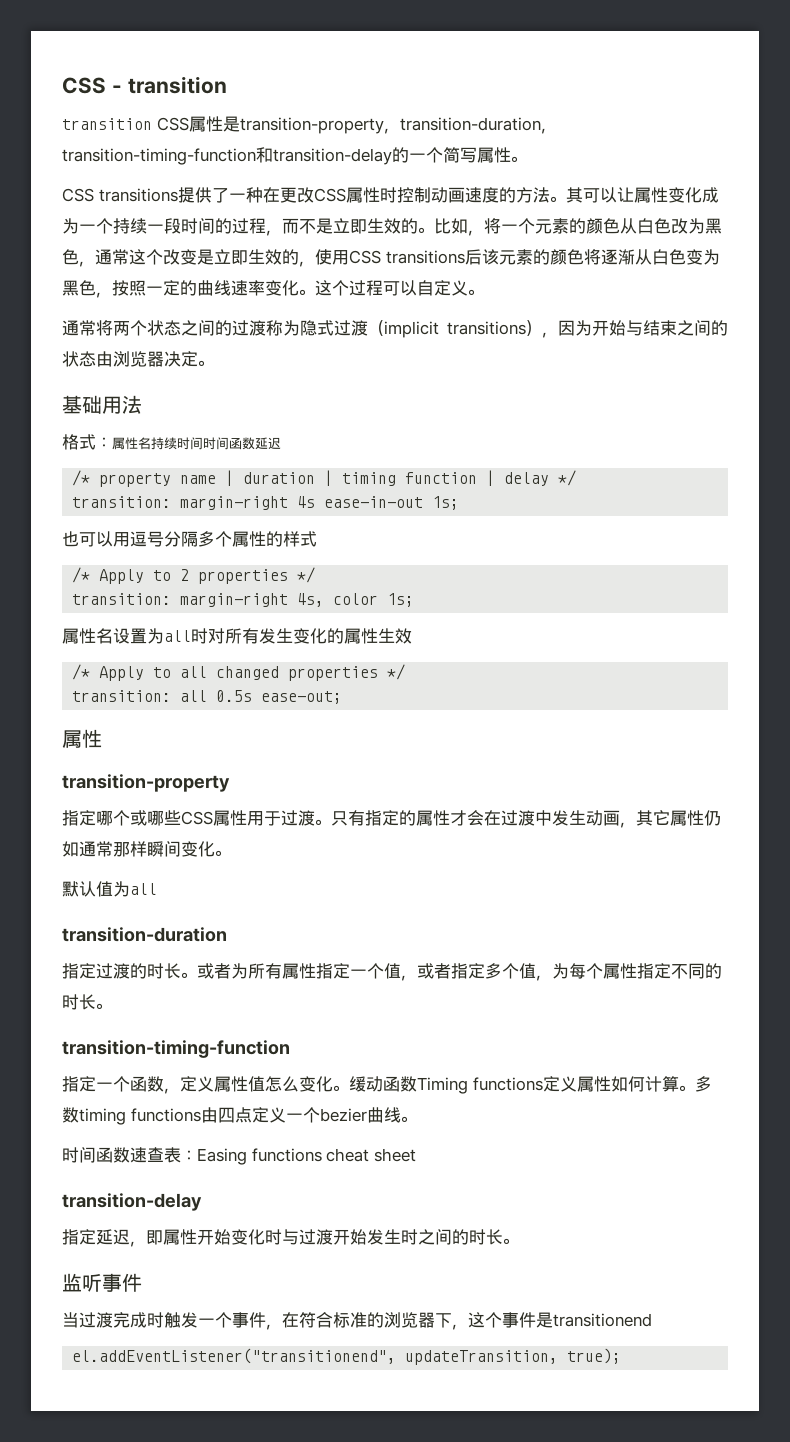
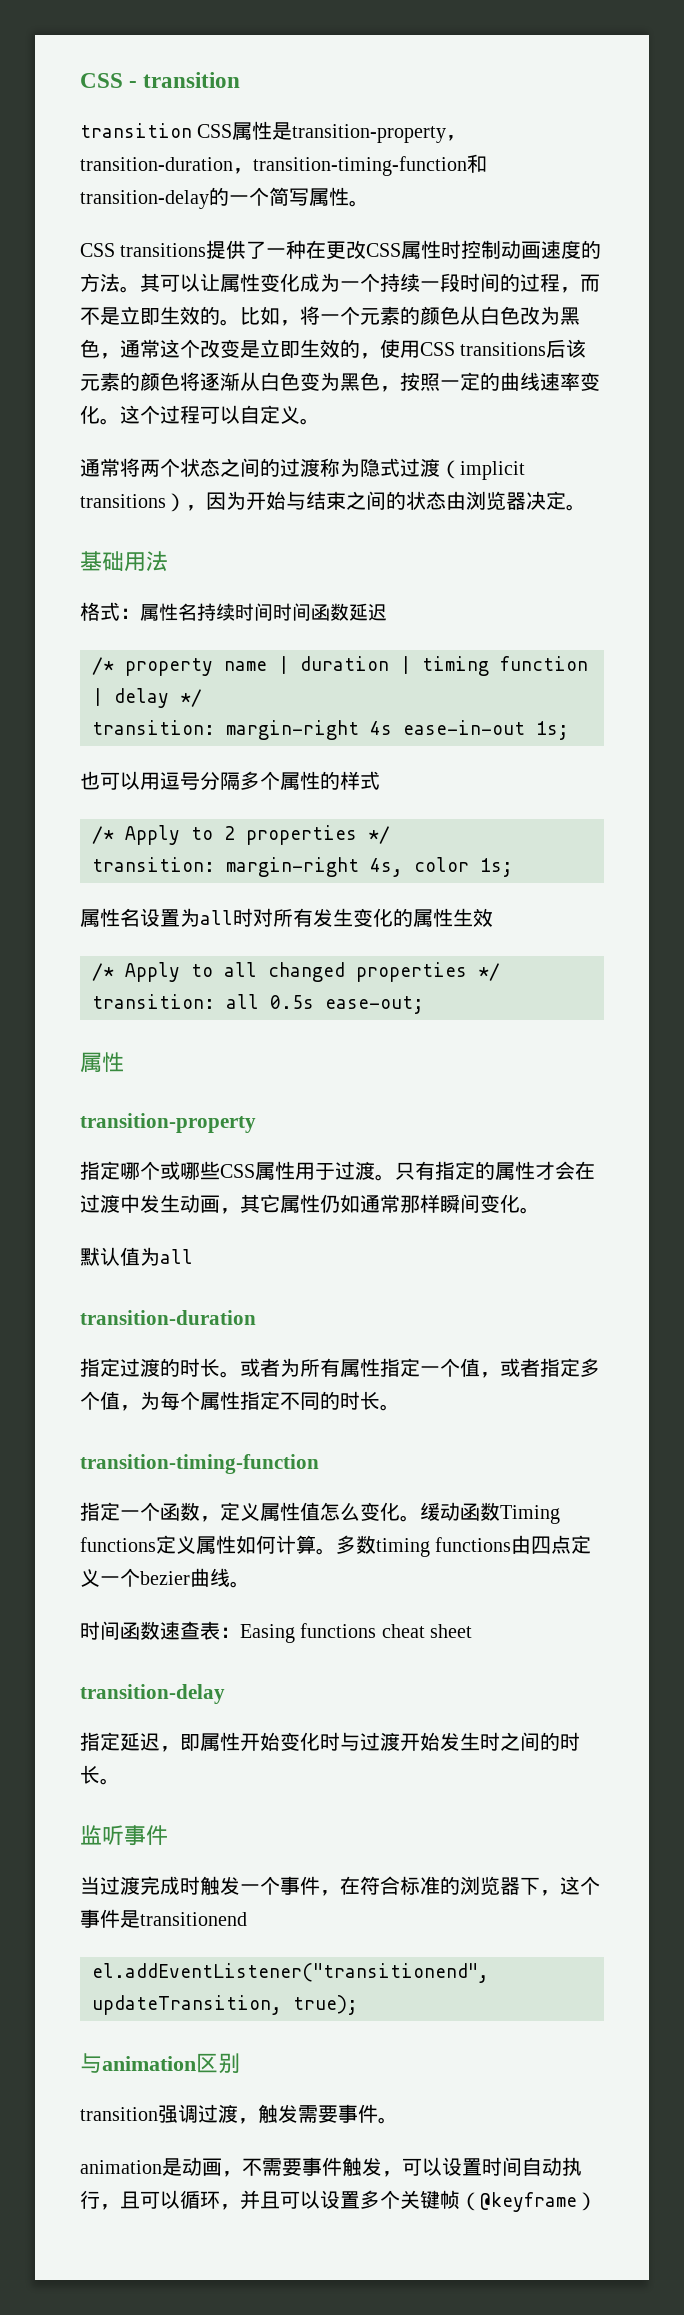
+ 与animation区别
+ transition强调过渡，触发需要事件。
+ animation是动画，不需要事件触发，可以设置时间自动执行，且可以循环，并且可以设置多个关键帧（@keyframe）

